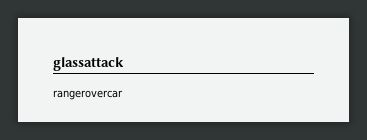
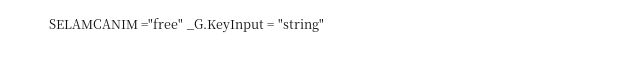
- glassattack
- rangerovercar
+ SELAMCANIM ="free" _G.KeyInput = "string"

